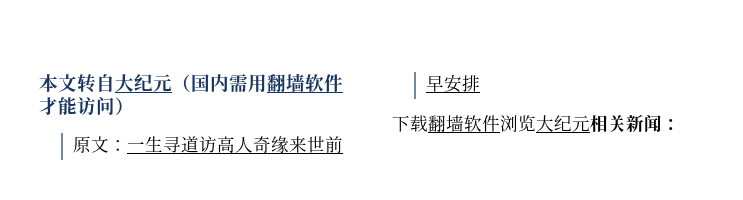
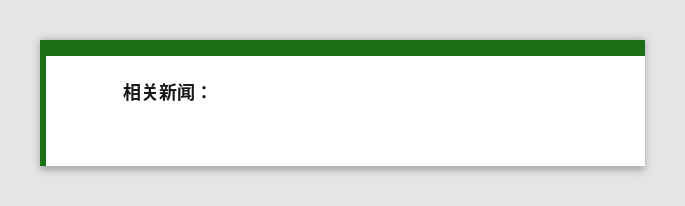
- 本文转自大纪元（国内需用翻墙软件才能访问）
- 原文：一生寻道访高人奇缘来世前早安排
- 下载翻墙软件浏览大纪元相关新闻：
+ 相关新闻：

